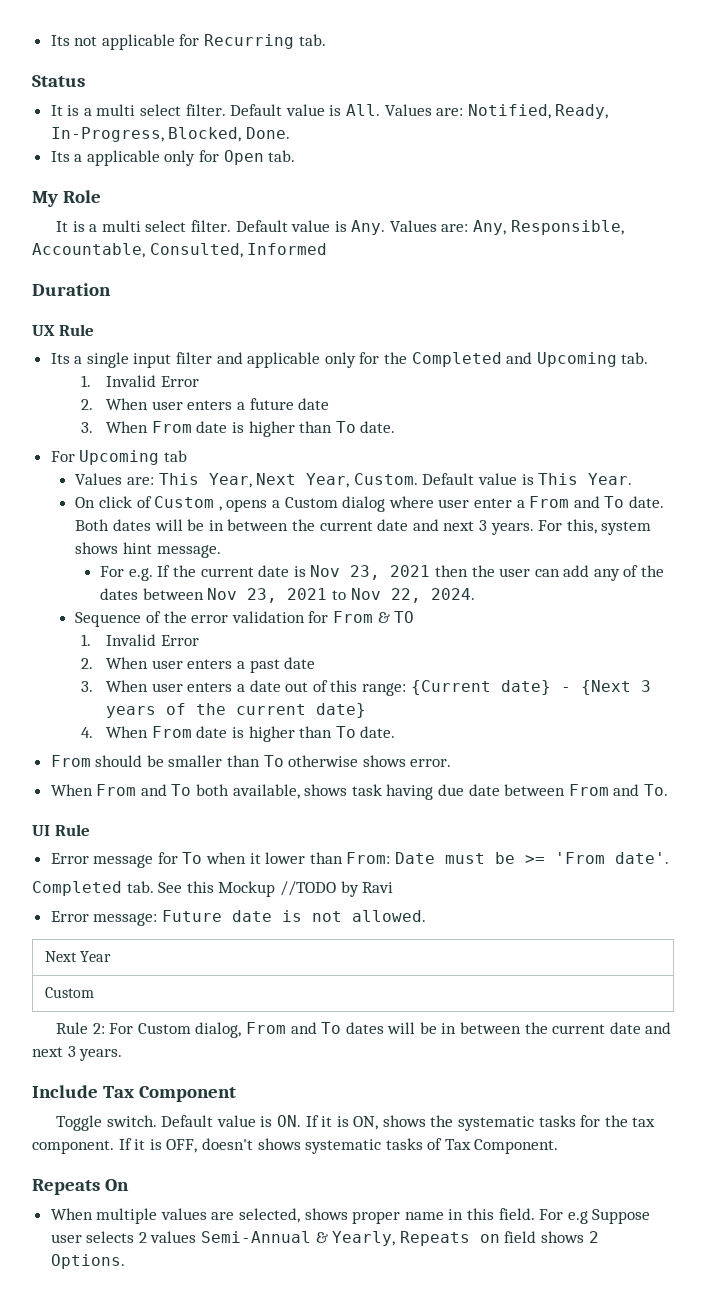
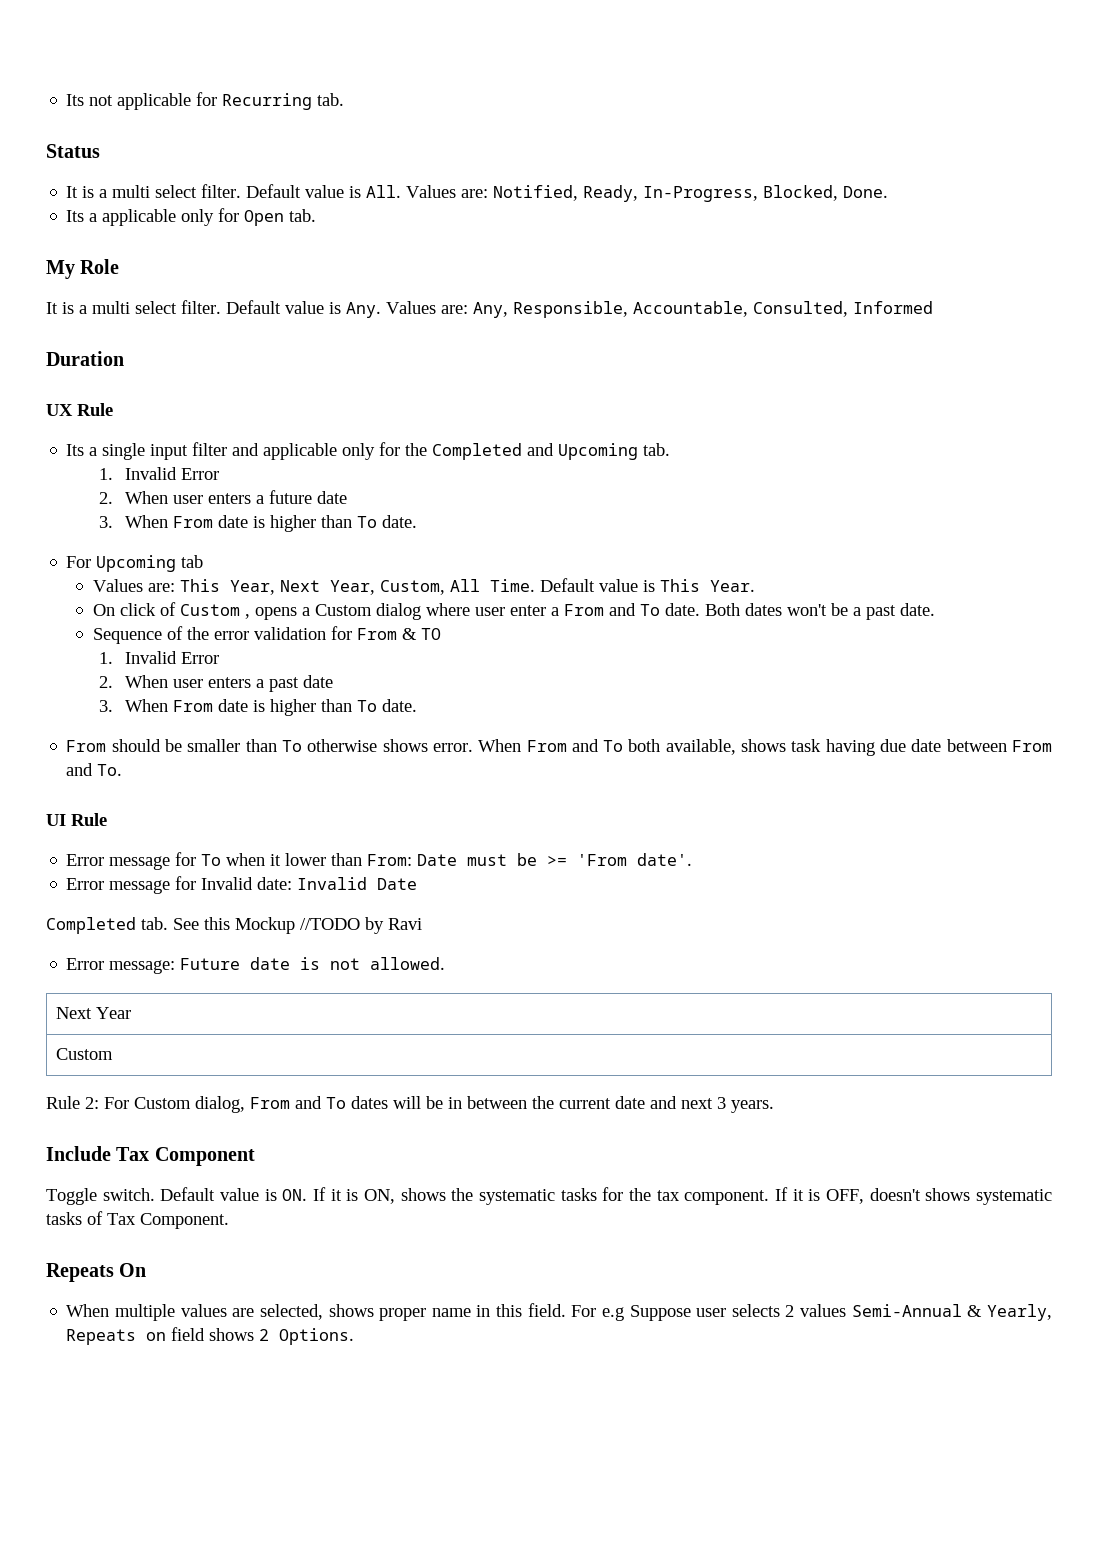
- Values are: This Year, Next Year, Custom.
+ Values are: This Year, Next Year, Custom, All Time.
- Both dates will be in between the current date and next 3 years. For this, system shows hint message.
- For e.g. If the current date is Nov 23, 2021 then the user can add any of the dates between Nov 23, 2021 to Nov 22, 2024.
+ Both dates won't be a past date.
  2. When user enters a past date
- 3. When user enters a date out of this range: {Current date} - {Next 3 years of the current date}
- 4. When From date is higher than To date.
+ 3. When From date is higher than To date.
- From should be smaller than To otherwise shows error.
- When From and To both available, shows task having due date between From and To.
+ From should be smaller than To otherwise shows error. When From and To both available, shows task having due date between From and To.
+ Error message for Invalid date: Invalid Date

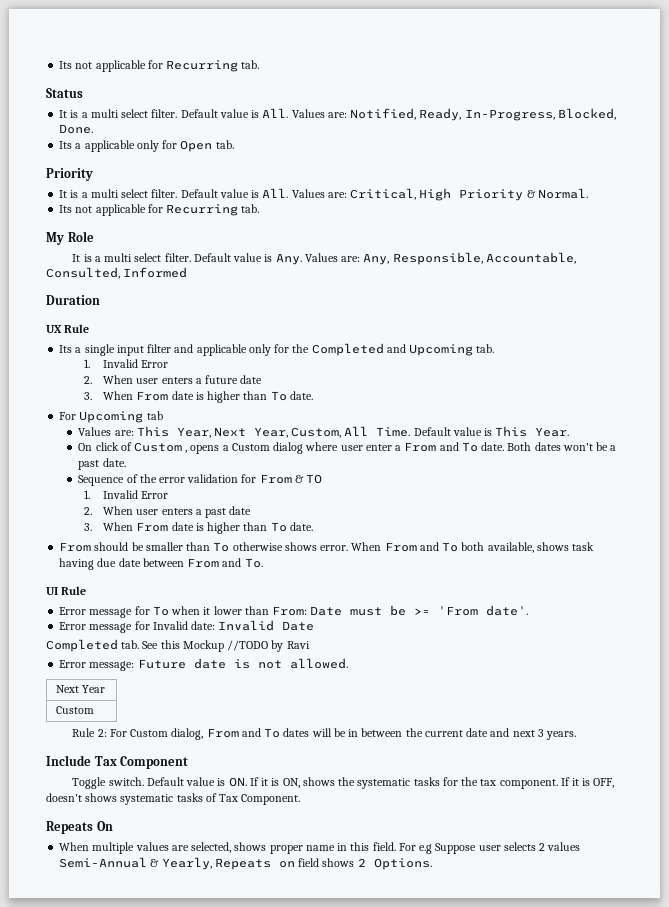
  Its a applicable only for Open tab.
+ Priority
+ It is a multi select filter. Default value is All. Values are: Critical, High Priority & Normal.
+ Its not applicable for Recurring tab.

